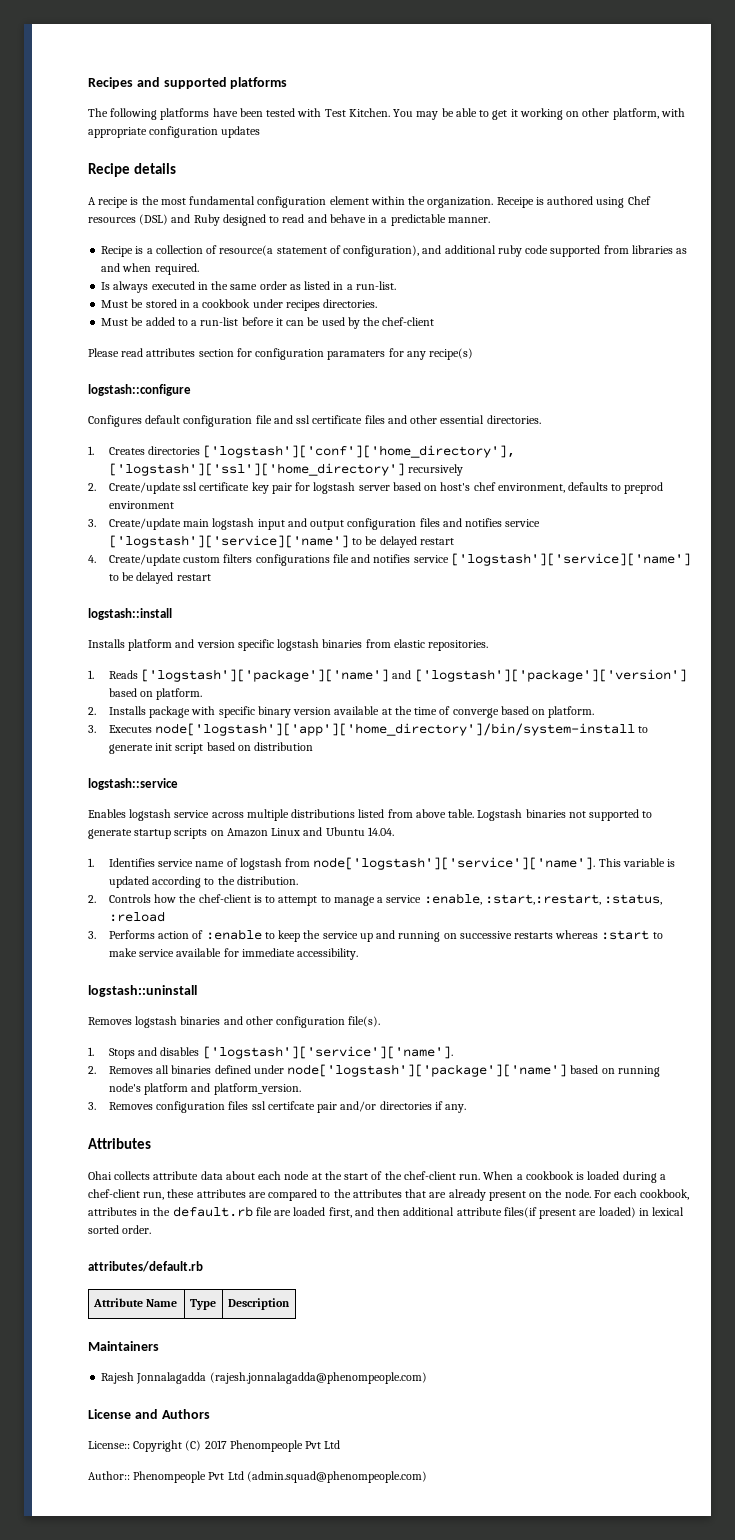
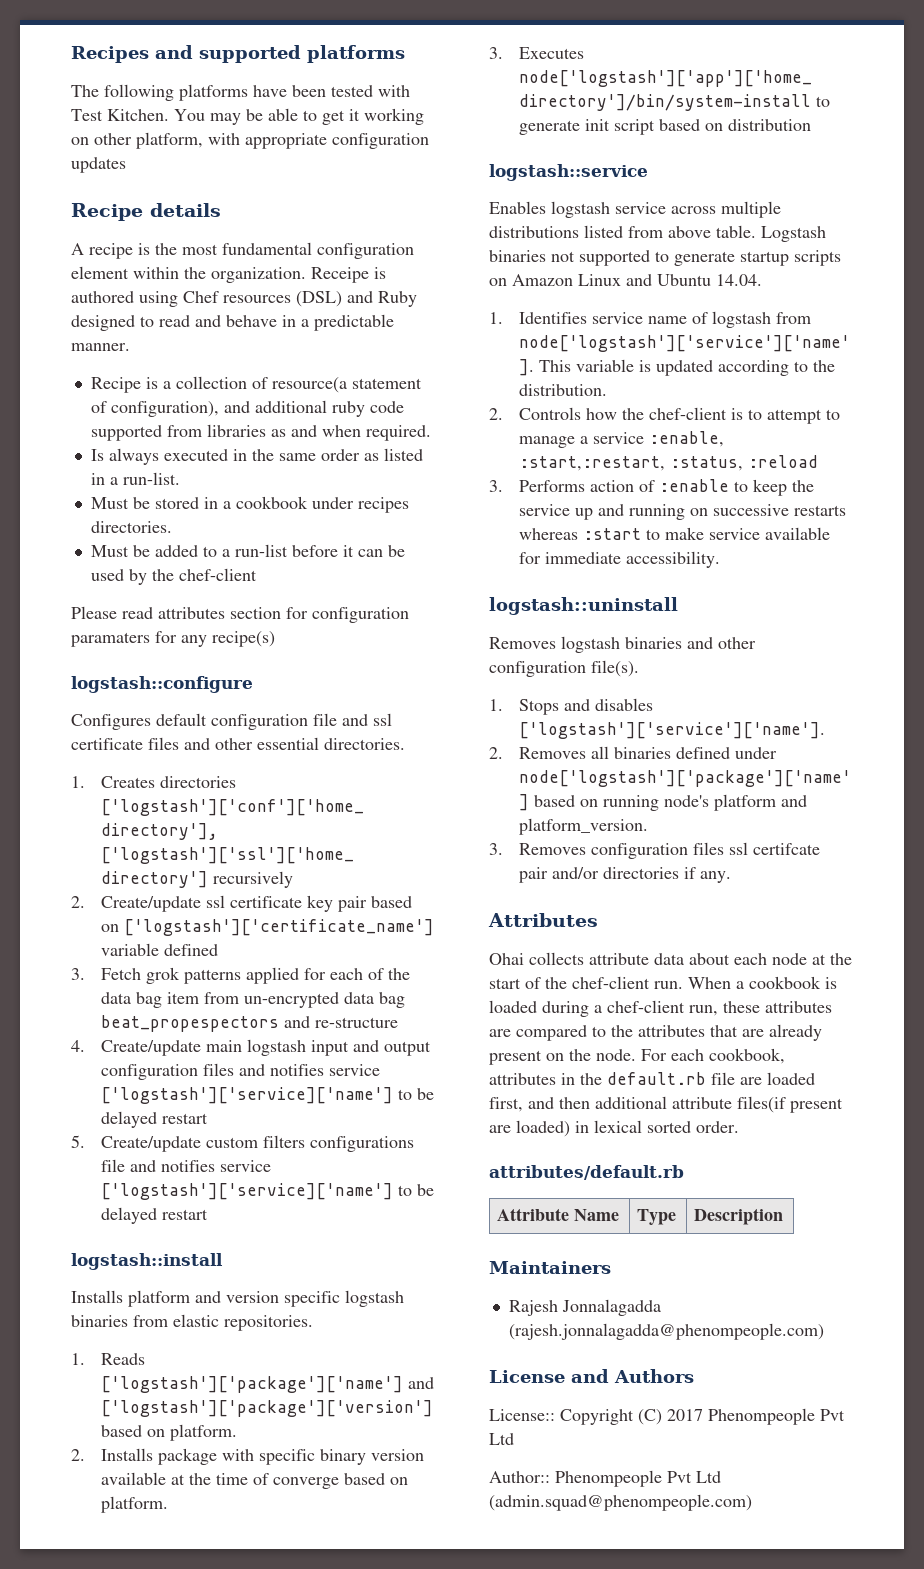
- 2. Create/update ssl certificate key pair for logstash server based on host's chef environment, defaults to preprod environment
- 3. Create/update main logstash input and output configuration files and notifies service ['logstash']['service]['name'] to be delayed restart
+ 2. Create/update ssl certificate key pair based on ['logstash']['certificate_name'] variable defined
+ 3. Fetch grok patterns applied for each of the data bag item from un-encrypted data bag beat_propespectors and re-structure
+ 4. Create/update main logstash input and output configuration files and notifies service ['logstash']['service]['name'] to be delayed restart
- 4. Create/update custom filters configurations file and notifies service ['logstash']['service]['name'] to be delayed restart
+ 5. Create/update custom filters configurations file and notifies service ['logstash']['service]['name'] to be delayed restart

